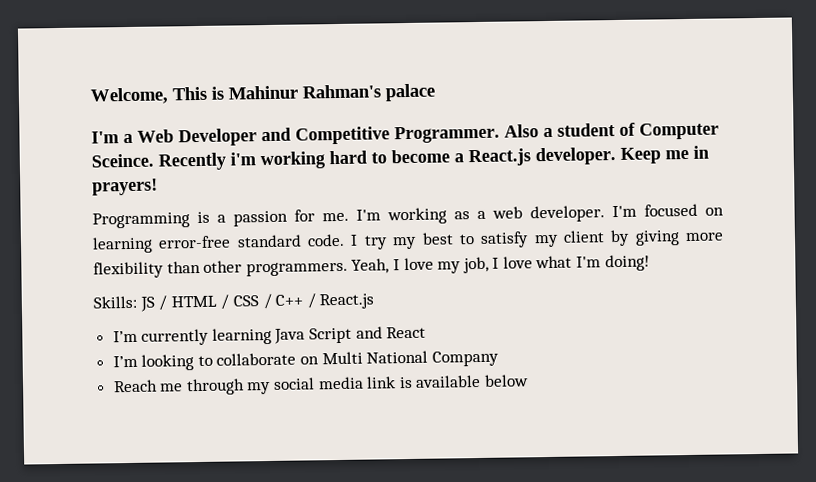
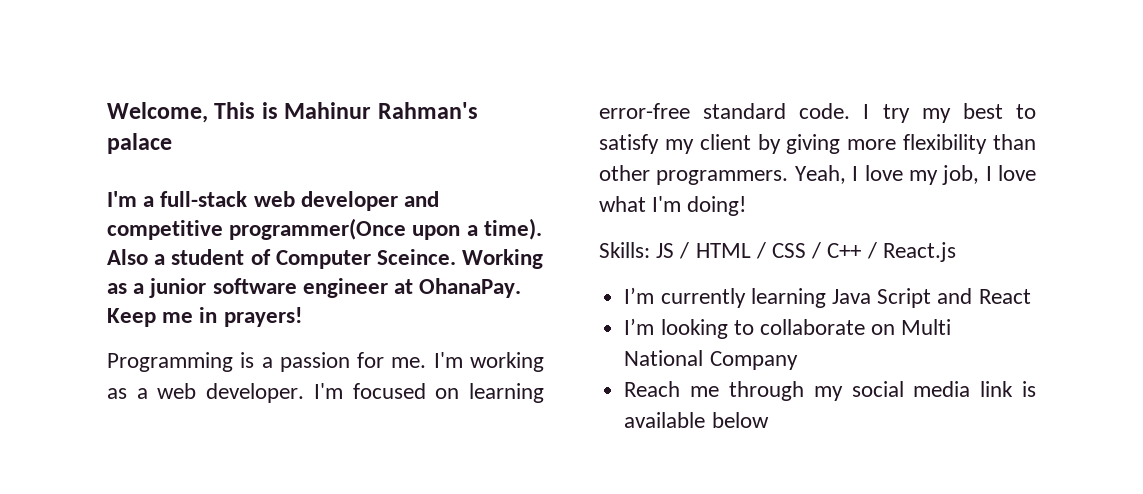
- I'm a Web Developer and Competitive Programmer.
+ I'm a full-stack web developer and competitive programmer(Once upon a time).
- Recently i'm working hard to become a React.js developer.
+ Working as a junior software engineer at OhanaPay.

